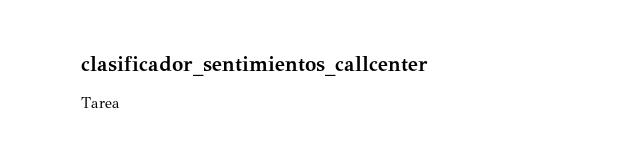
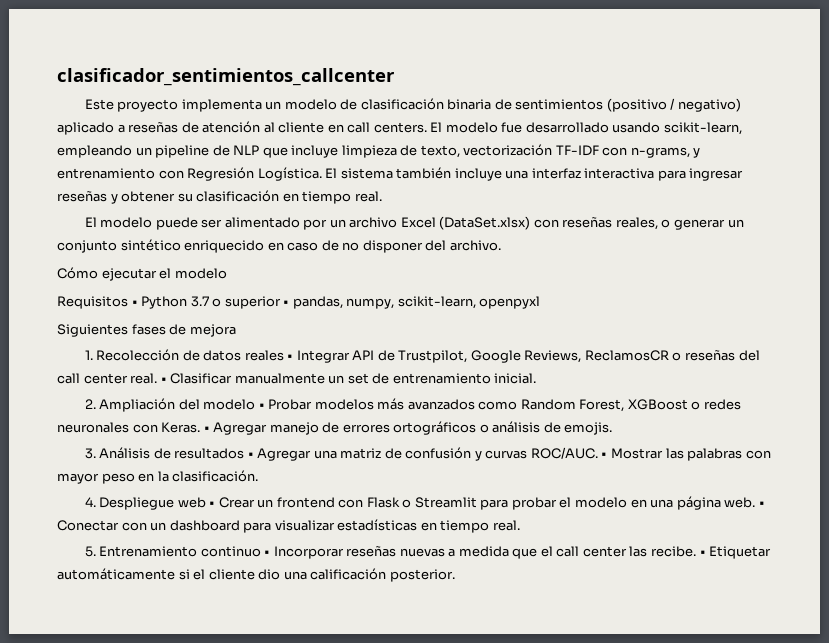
- Tarea
+ Este proyecto implementa un modelo de clasificación binaria de sentimientos (positivo / negativo) aplicado a reseñas de atención al cliente en call centers. El modelo fue desarrollado usando scikit-learn, empleando un pipeline de NLP que incluye limpieza de texto, vectorización TF-IDF con n-grams, y entrenamiento con Regresión Logística. El sistema también incluye una interfaz interactiva para ingresar reseñas y obtener su clasificación en tiempo real.
+ El modelo puede ser alimentado por un archivo Excel (DataSet.xlsx) con reseñas reales, o generar un conjunto sintético enriquecido en caso de no disponer del archivo.
+ Cómo ejecutar el modelo
+ Requisitos • Python 3.7 o superior • pandas, numpy, scikit-learn, openpyxl
+ Siguientes fases de mejora
+ 1. Recolección de datos reales • Integrar API de Trustpilot, Google Reviews, ReclamosCR o reseñas del call center real. • Clasificar manualmente un set de entrenamiento inicial.
+ 2. Ampliación del modelo • Probar modelos más avanzados como Random Forest, XGBoost o redes neuronales con Keras. • Agregar manejo de errores ortográficos o análisis de emojis.
+ 3. Análisis de resultados • Agregar una matriz de confusión y curvas ROC/AUC. • Mostrar las palabras con mayor peso en la clasificación.
+ 4. Despliegue web • Crear un frontend con Flask o Streamlit para probar el modelo en una página web. • Conectar con un dashboard para visualizar estadísticas en tiempo real.
+ 5. Entrenamiento continuo • Incorporar reseñas nuevas a medida que el call center las recibe. • Etiquetar automáticamente si el cliente dio una calificación posterior.

